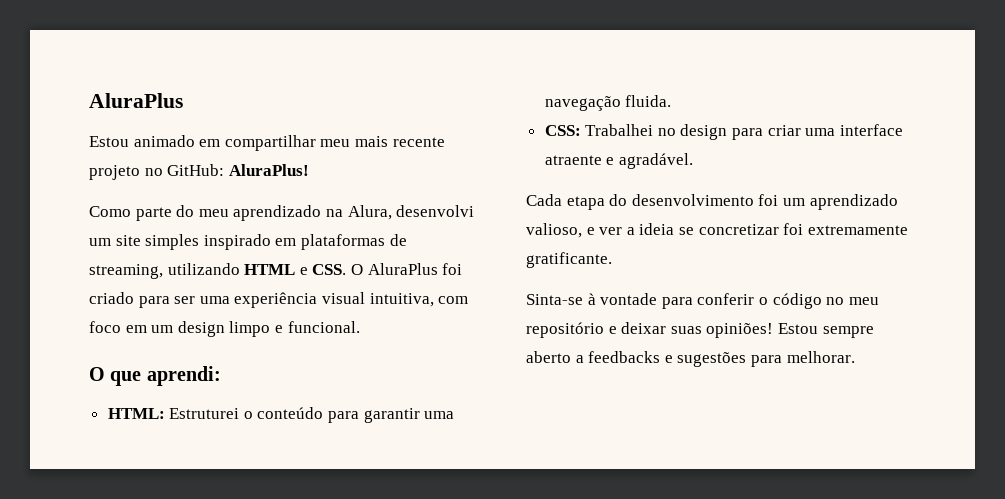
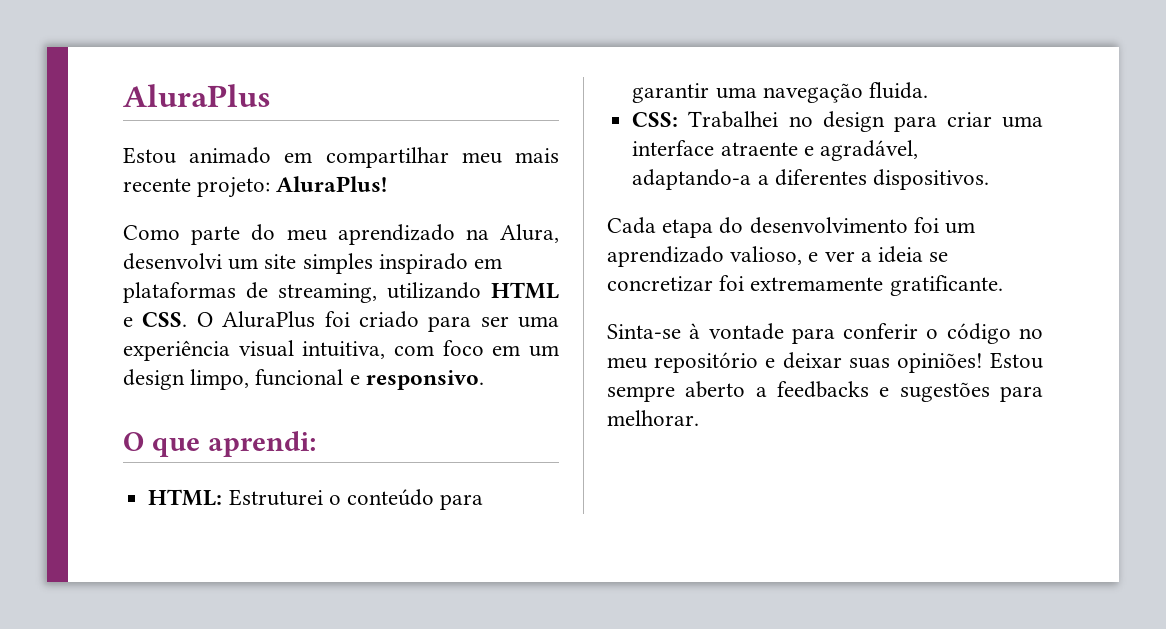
- Estou animado em compartilhar meu mais recente projeto no GitHub: AluraPlus!
+ Estou animado em compartilhar meu mais recente projeto: AluraPlus!
- Como parte do meu aprendizado na Alura, desenvolvi um site simples inspirado em plataformas de streaming, utilizando HTML e CSS. O AluraPlus foi criado para ser uma experiência visual intuitiva, com foco em um design limpo e funcional.
+ Como parte do meu aprendizado na Alura, desenvolvi um site simples inspirado em plataformas de streaming, utilizando HTML e CSS. O AluraPlus foi criado para ser uma experiência visual intuitiva, com foco em um design limpo, funcional e responsivo.
- CSS: Trabalhei no design para criar uma interface atraente e agradável.
+ CSS: Trabalhei no design para criar uma interface atraente e agradável, adaptando-a a diferentes dispositivos.

